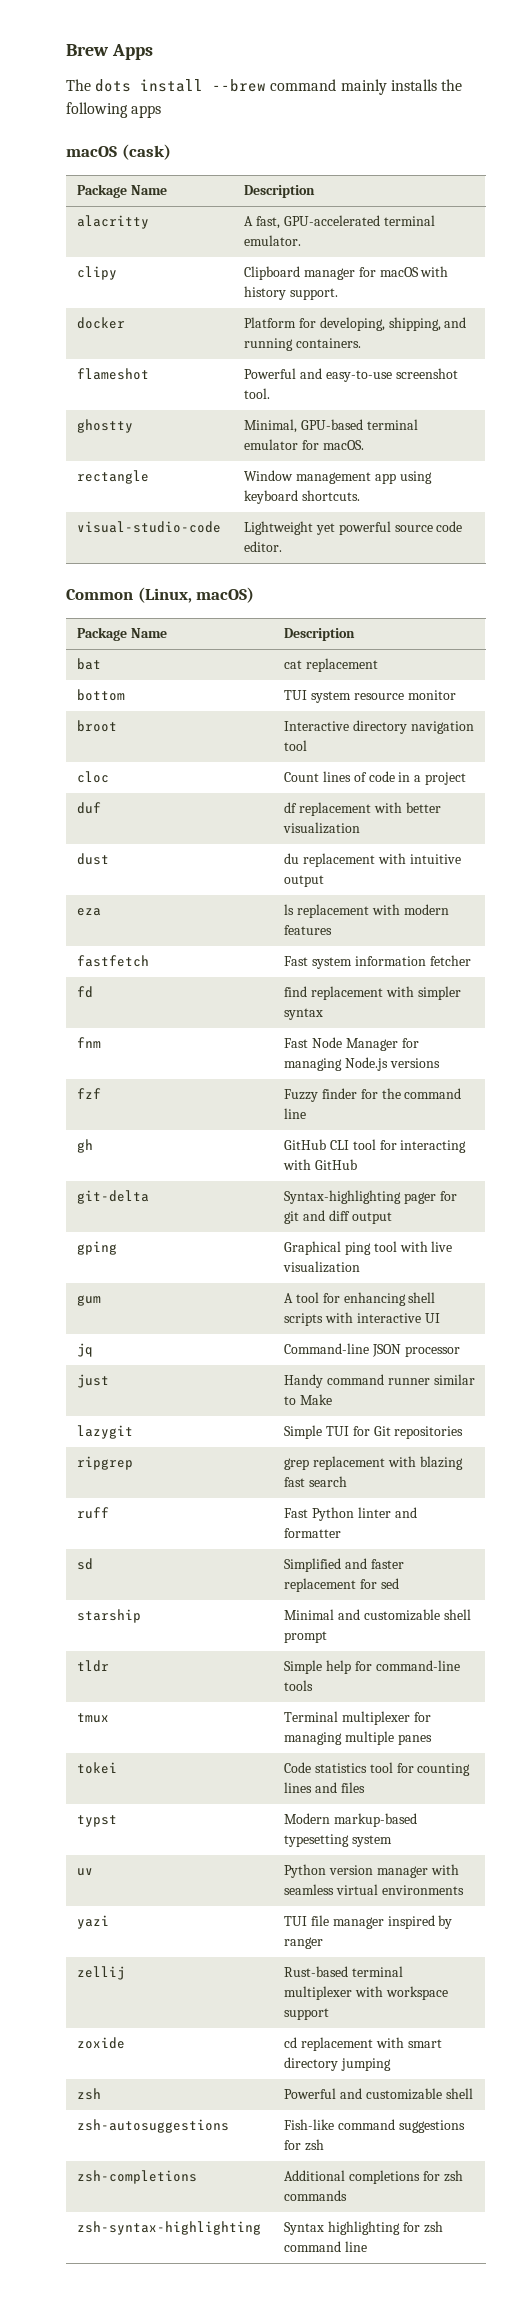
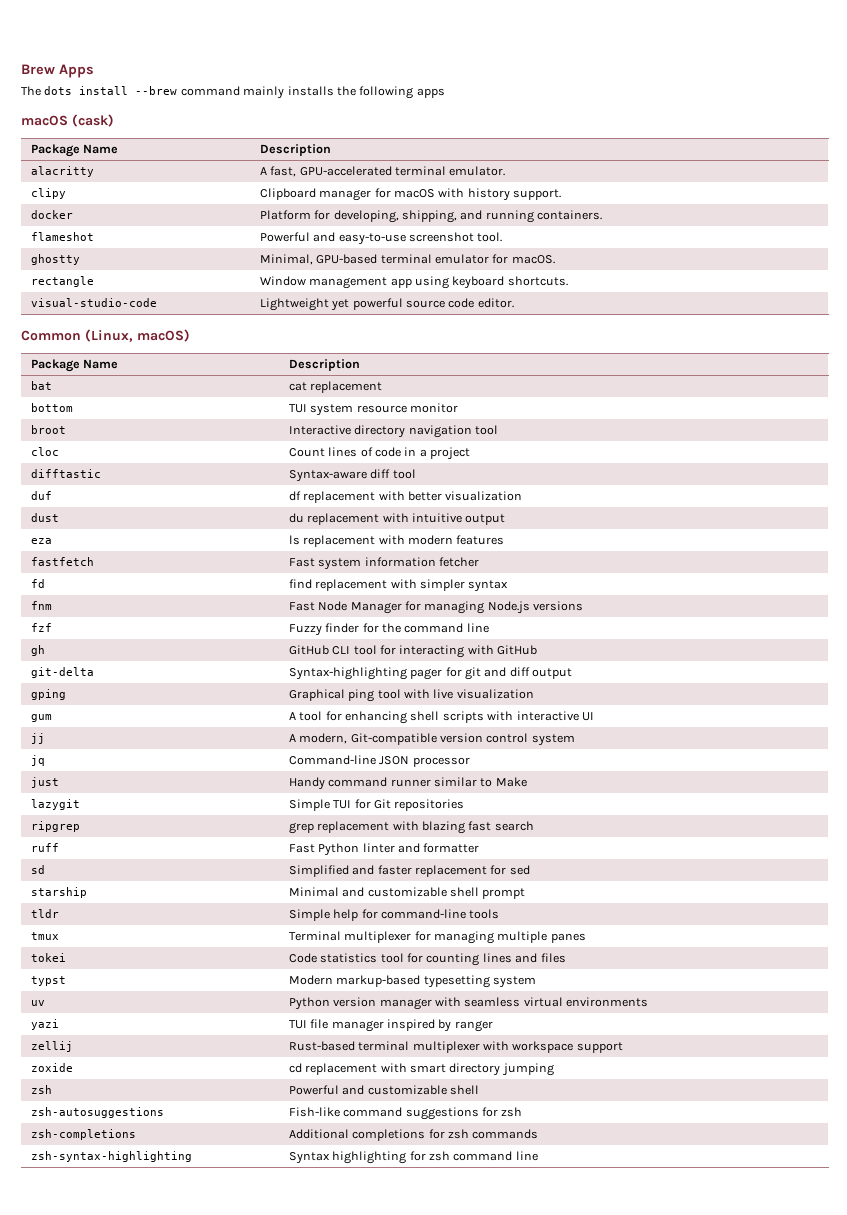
+ difftastic | Syntax-aware diff tool
+ jj | A modern, Git-compatible version control system

